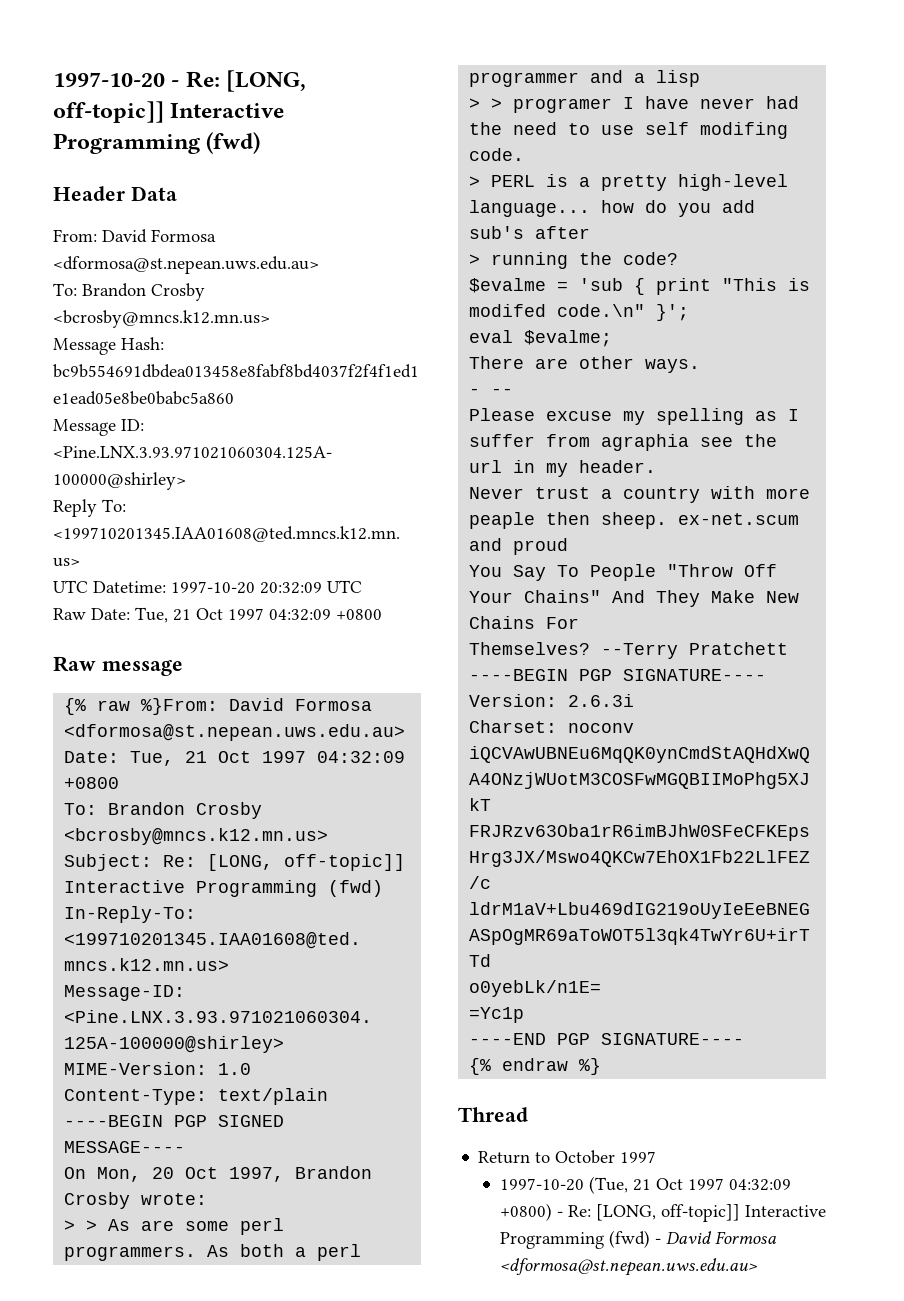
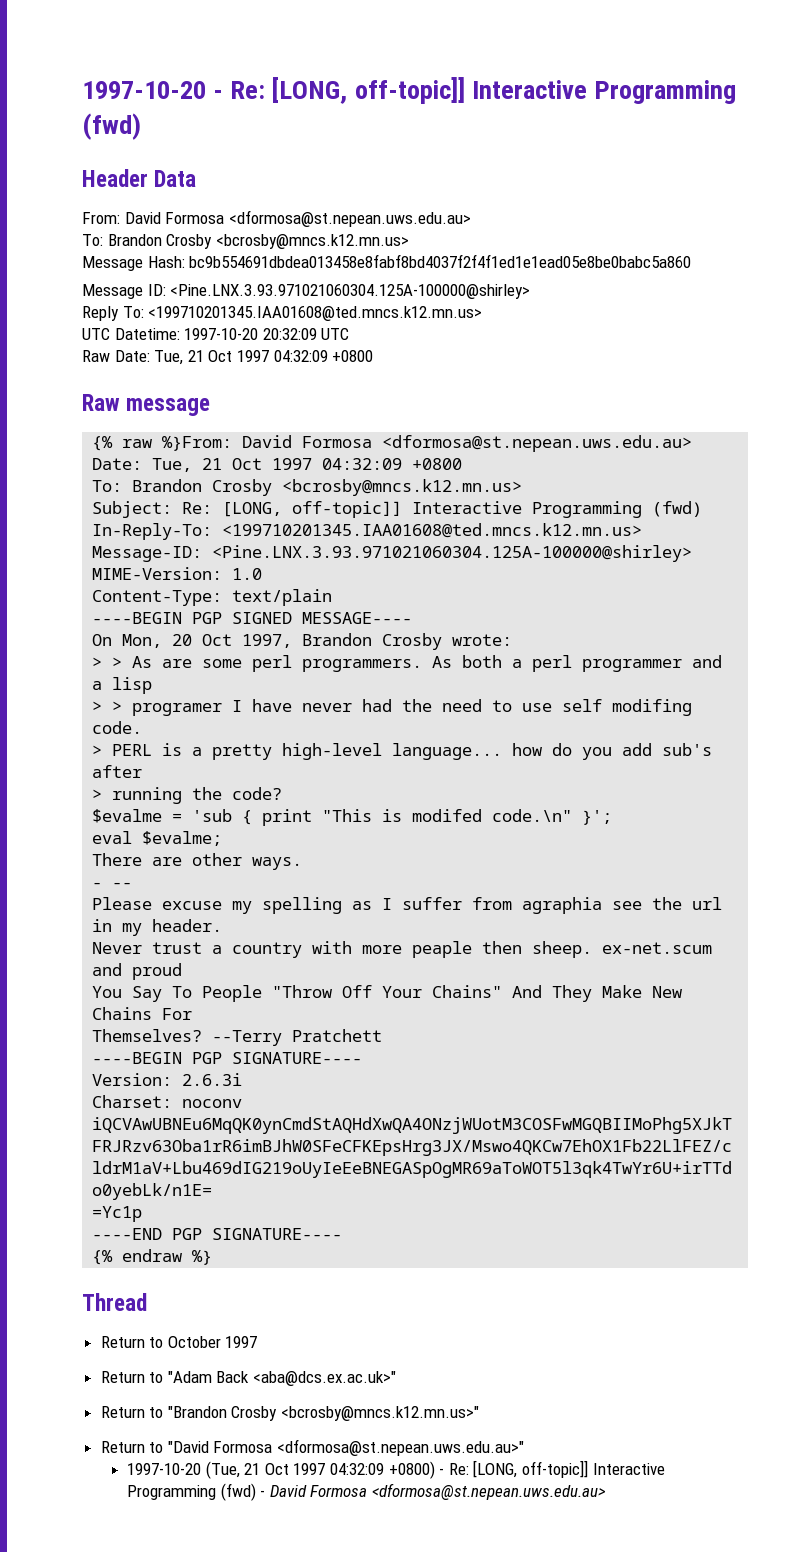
+ Return to "Adam Back <aba@dcs.ex.ac.uk>"
+ Return to "Brandon Crosby <bcrosby@mncs.k12.mn.us>"
+ Return to "David Formosa <dformosa@st.nepean.uws.edu.au>"

